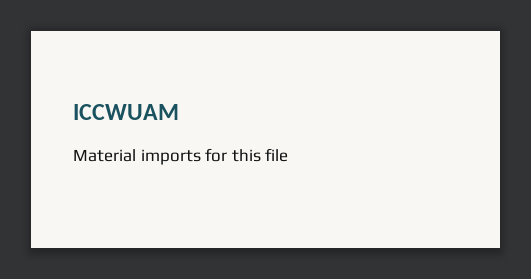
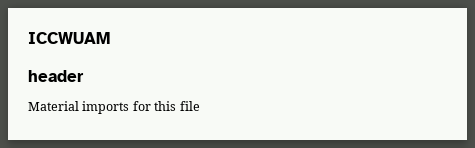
+ header

